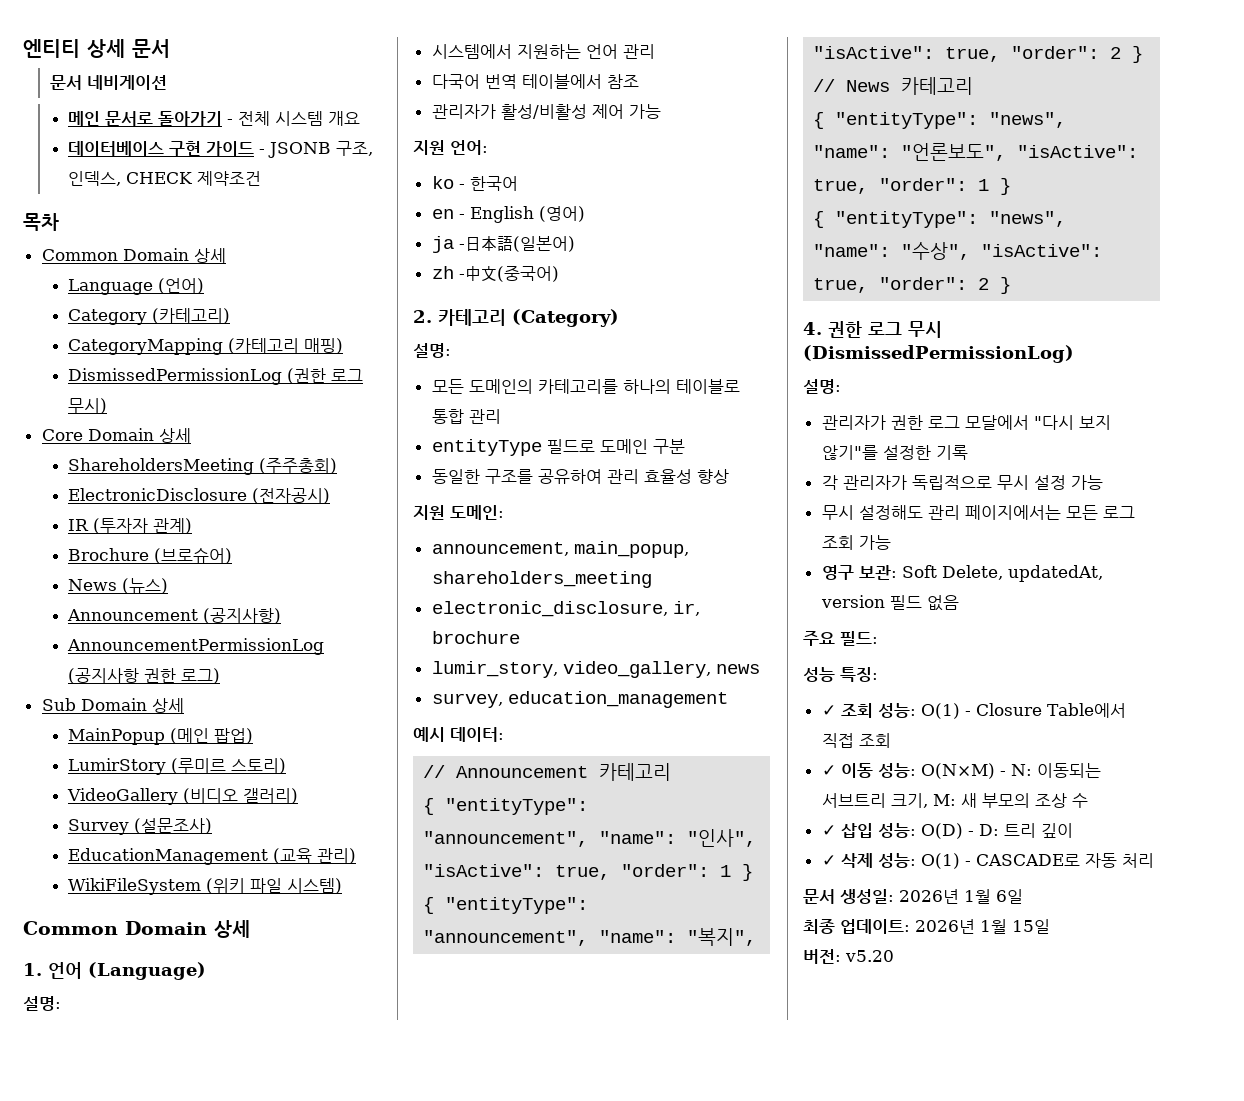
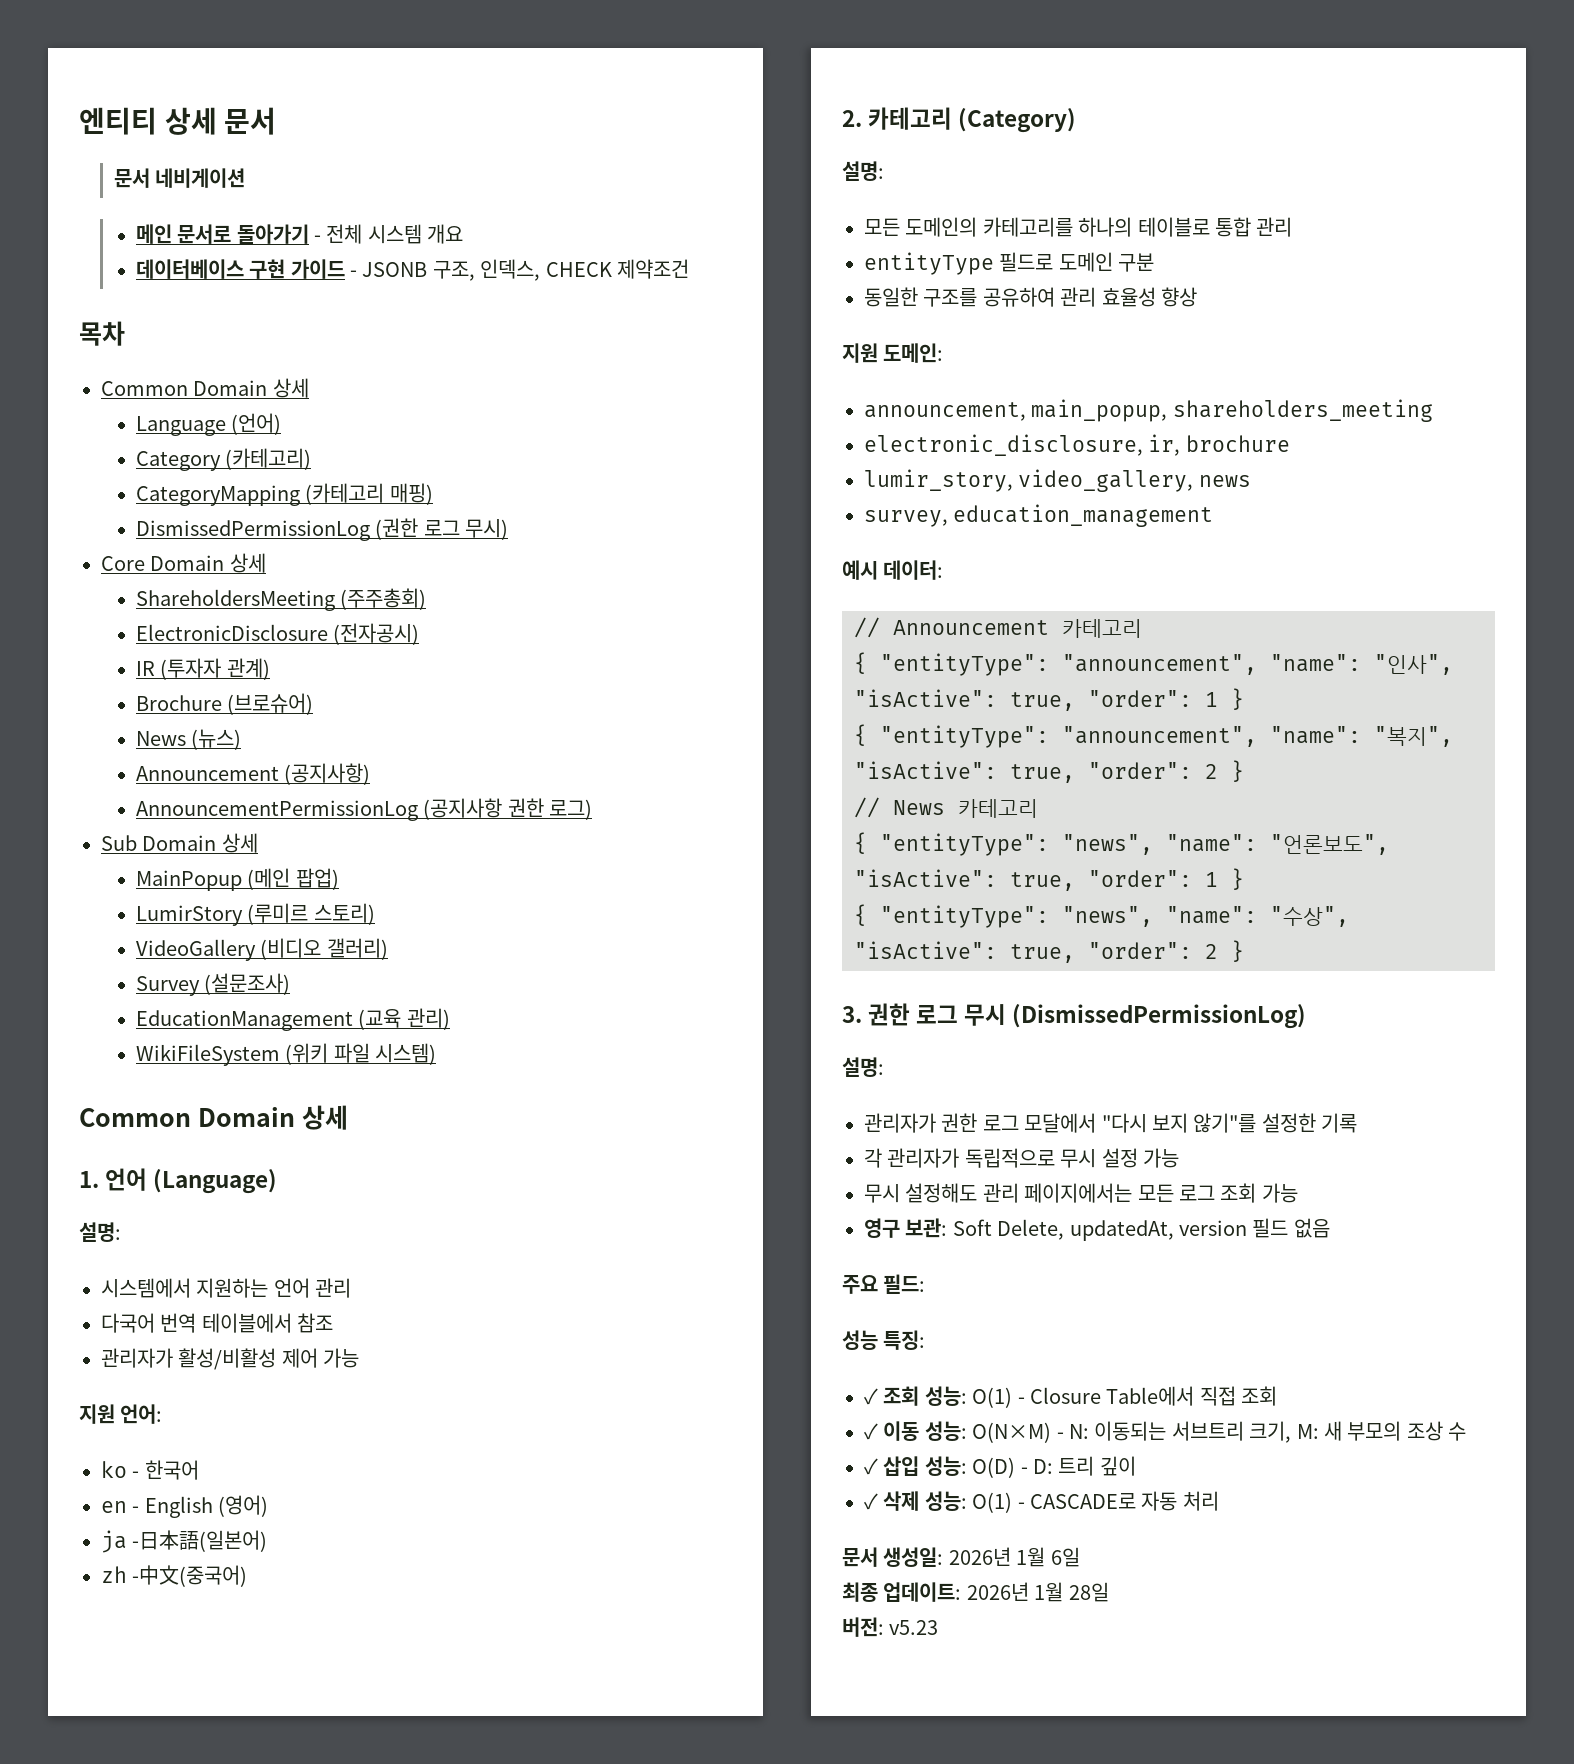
- 4. 권한 로그 무시 (DismissedPermissionLog)
+ 3. 권한 로그 무시 (DismissedPermissionLog)
- 최종 업데이트: 2026년 1월 15일
+ 최종 업데이트: 2026년 1월 28일
- 버전: v5.20
+ 버전: v5.23

